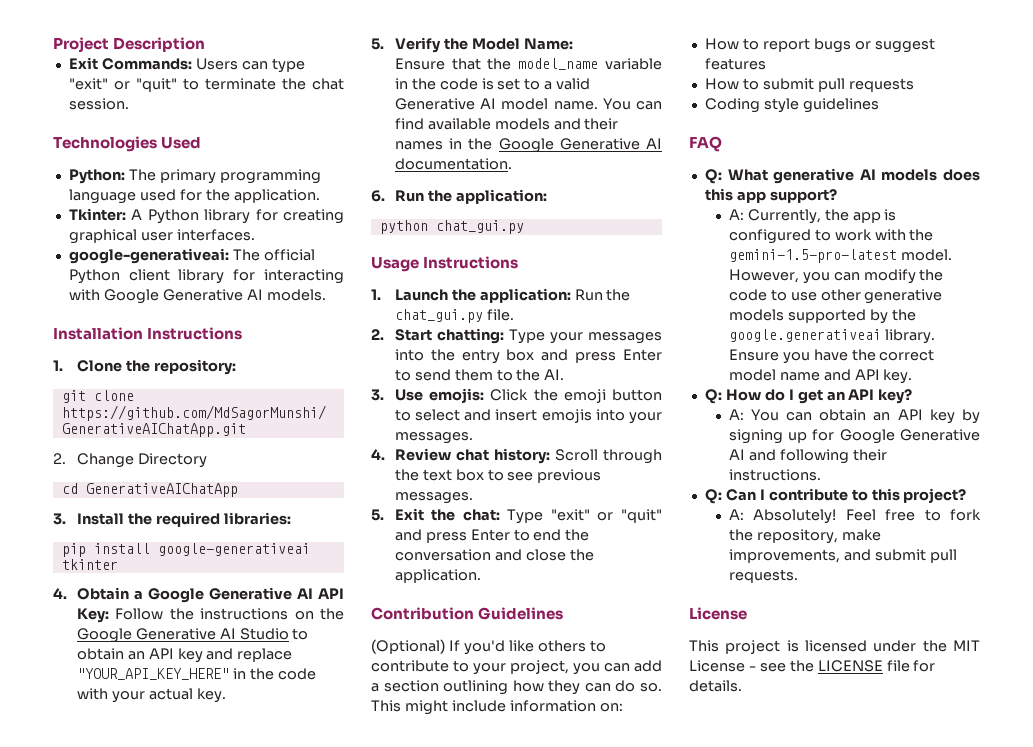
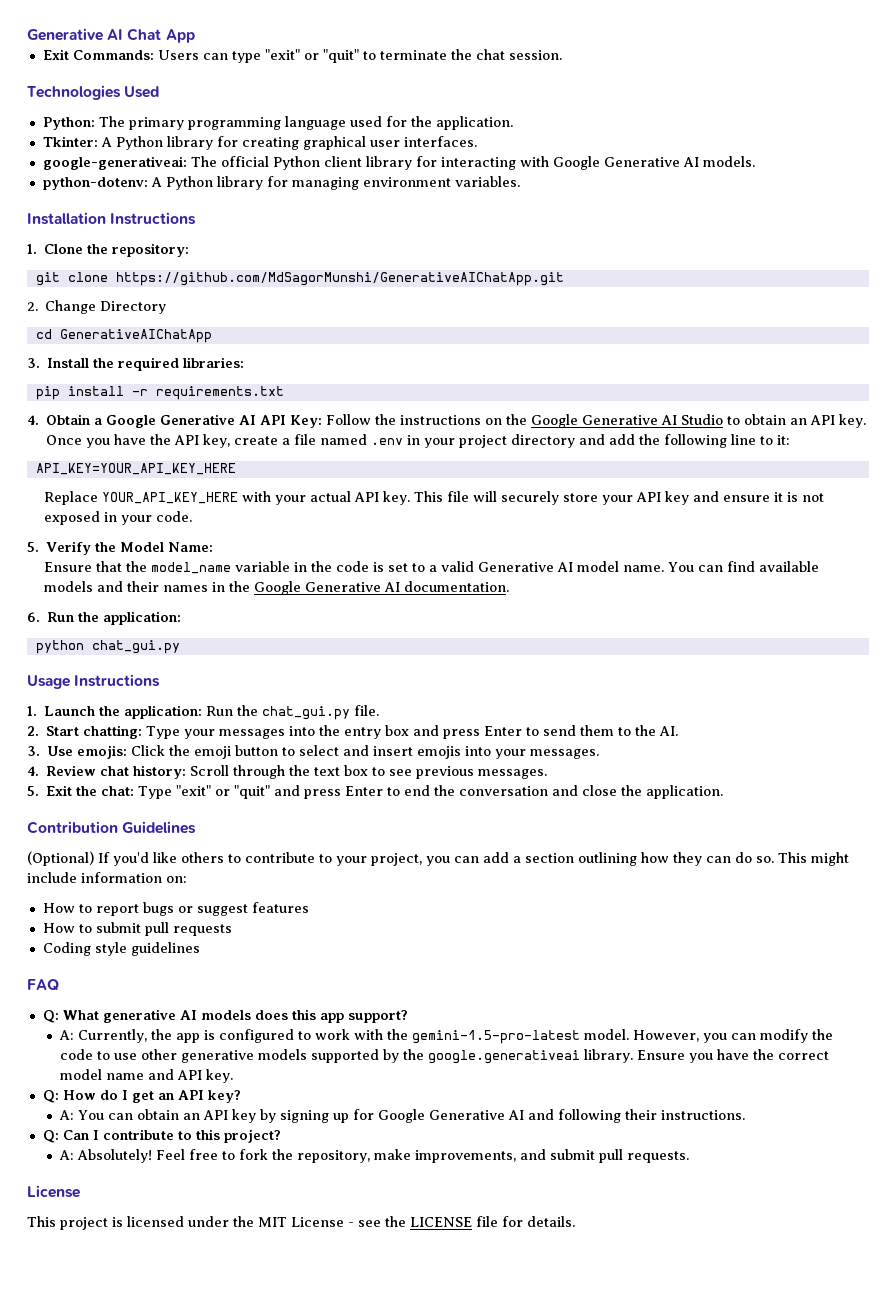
- Project Description
+ Generative AI Chat App
+ python-dotenv: A Python library for managing environment variables.
- pip install google-generativeai tkinter
+ pip install -r requirements.txt
- 4. Obtain a Google Generative AI API Key: Follow the instructions on the Google Generative AI Studio to obtain an API key and replace "YOUR_API_KEY_HERE" in the code with your actual key.
+ 4. Obtain a Google Generative AI API Key: Follow the instructions on the Google Generative AI Studio to obtain an API key. Once you have the API key, create a file named .env in your project directory and add the following line to it:
+ API_KEY=YOUR_API_KEY_HERE
+ Replace YOUR_API_KEY_HERE with your actual API key. This file will securely store your API key and ensure it is not exposed in your code.

